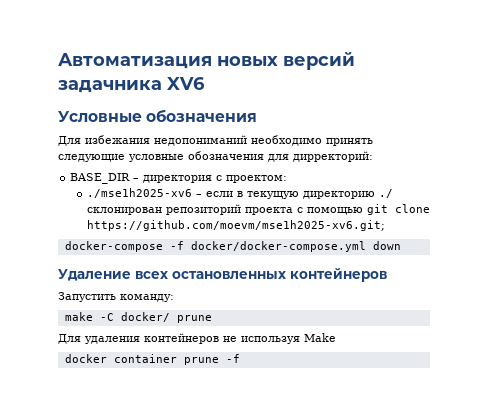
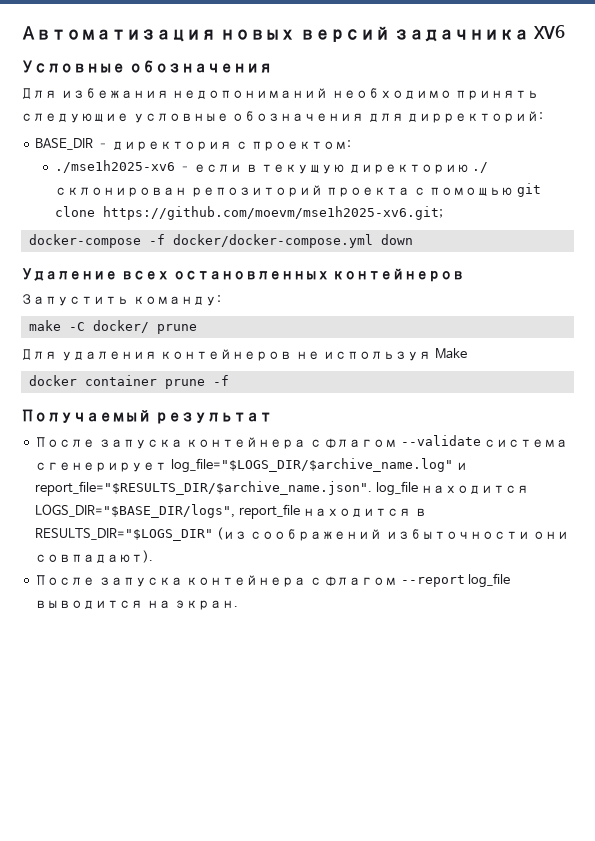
+ Получаемый результат
+ После запуска контейнера с флагом --validate система сгенерирует log_file="$LOGS_DIR/$archive_name.log" и report_file="$RESULTS_DIR/$archive_name.json". log_file находится LOGS_DIR="$BASE_DIR/logs", report_file находится в RESULTS_DIR="$LOGS_DIR" (из соображений избыточности они совпадают).
+ После запуска контейнера с флагом --report log_file выводится на экран.

